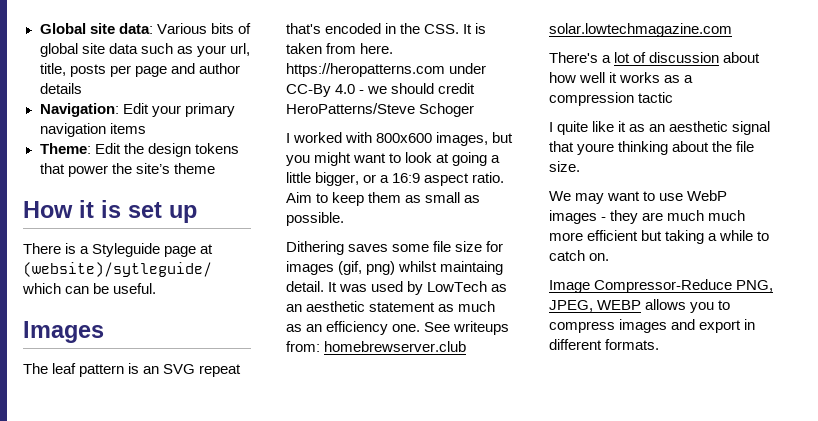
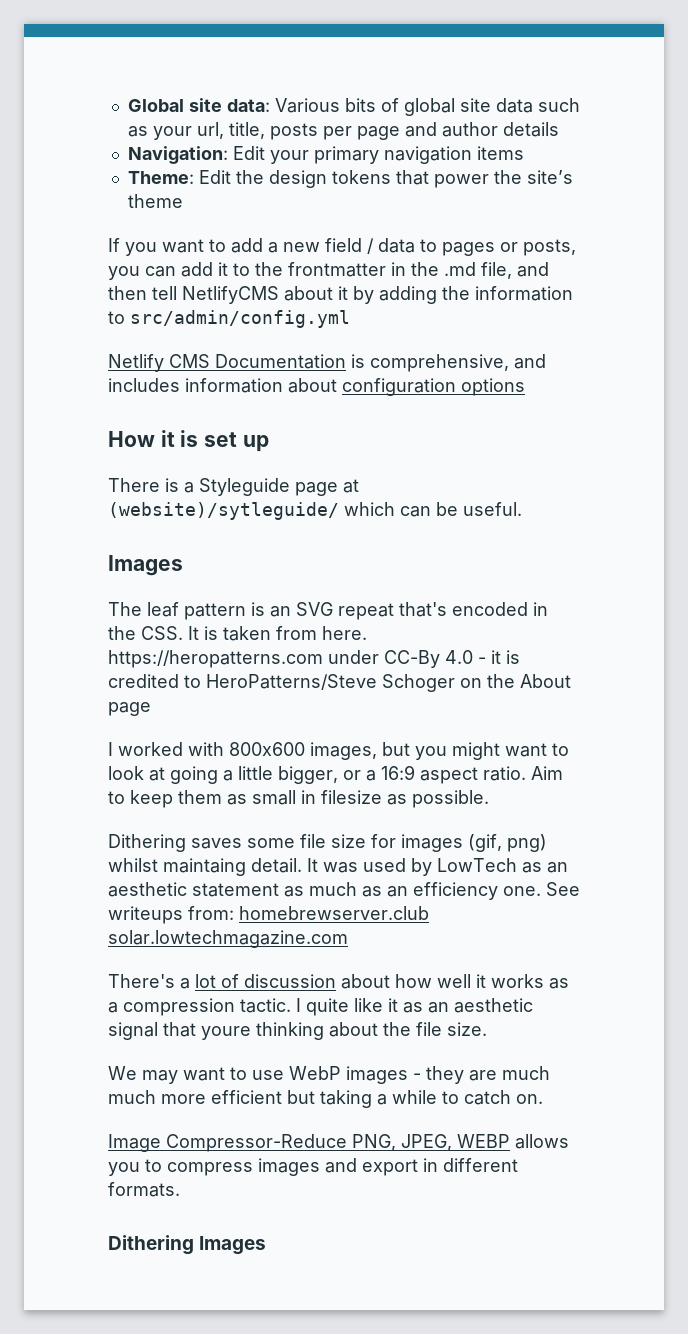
+ If you want to add a new field / data to pages or posts, you can add it to the frontmatter in the .md file, and then tell NetlifyCMS about it by adding the information to src/admin/config.yml
+ Netlify CMS Documentation is comprehensive, and includes information about configuration options
- The leaf pattern is an SVG repeat that's encoded in the CSS. It is taken from here. https://heropatterns.com under CC-By 4.0 - we should credit HeroPatterns/Steve Schoger
+ The leaf pattern is an SVG repeat that's encoded in the CSS. It is taken from here. https://heropatterns.com under CC-By 4.0 - it is credited to HeroPatterns/Steve Schoger on the About page
- Aim to keep them as small as possible.
+ Aim to keep them as small in filesize as possible.
- There's a lot of discussion about how well it works as a compression tactic
- I quite like it as an aesthetic signal that youre thinking about the file size.
+ There's a lot of discussion about how well it works as a compression tactic. I quite like it as an aesthetic signal that youre thinking about the file size.
+ Dithering Images

